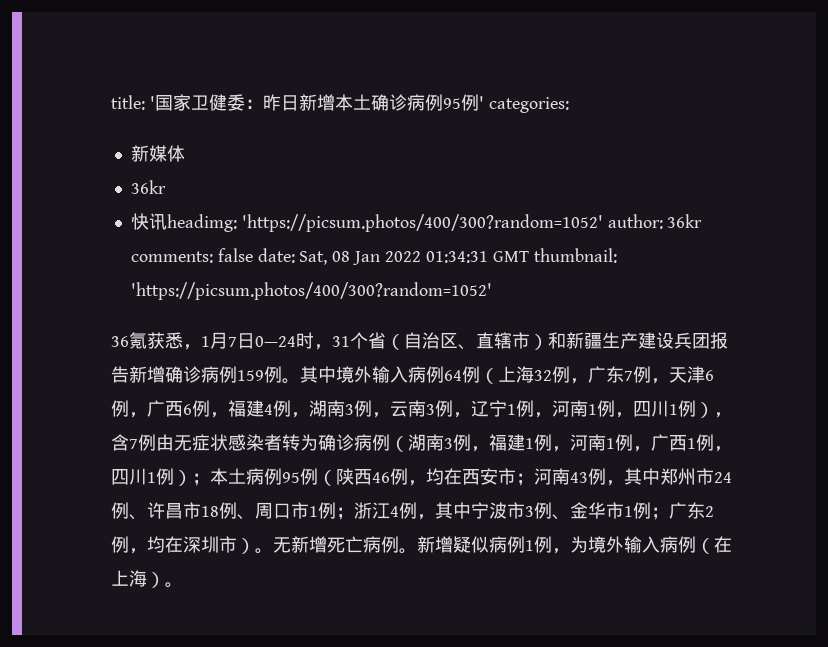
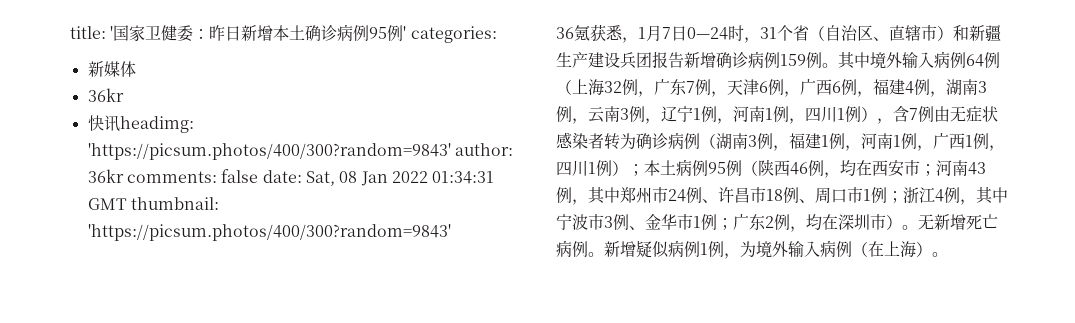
- 快讯headimg: 'https://picsum.photos/400/300?random=1052' author: 36kr comments: false date: Sat, 08 Jan 2022 01:34:31 GMT thumbnail: 'https://picsum.photos/400/300?random=1052'
+ 快讯headimg: 'https://picsum.photos/400/300?random=9843' author: 36kr comments: false date: Sat, 08 Jan 2022 01:34:31 GMT thumbnail: 'https://picsum.photos/400/300?random=9843'

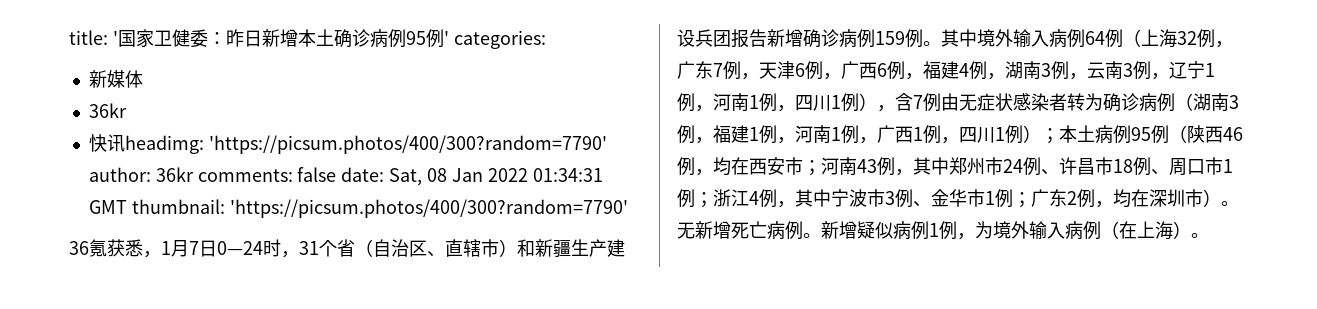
- 快讯headimg: 'https://picsum.photos/400/300?random=9843' author: 36kr comments: false date: Sat, 08 Jan 2022 01:34:31 GMT thumbnail: 'https://picsum.photos/400/300?random=9843'
+ 快讯headimg: 'https://picsum.photos/400/300?random=7790' author: 36kr comments: false date: Sat, 08 Jan 2022 01:34:31 GMT thumbnail: 'https://picsum.photos/400/300?random=7790'

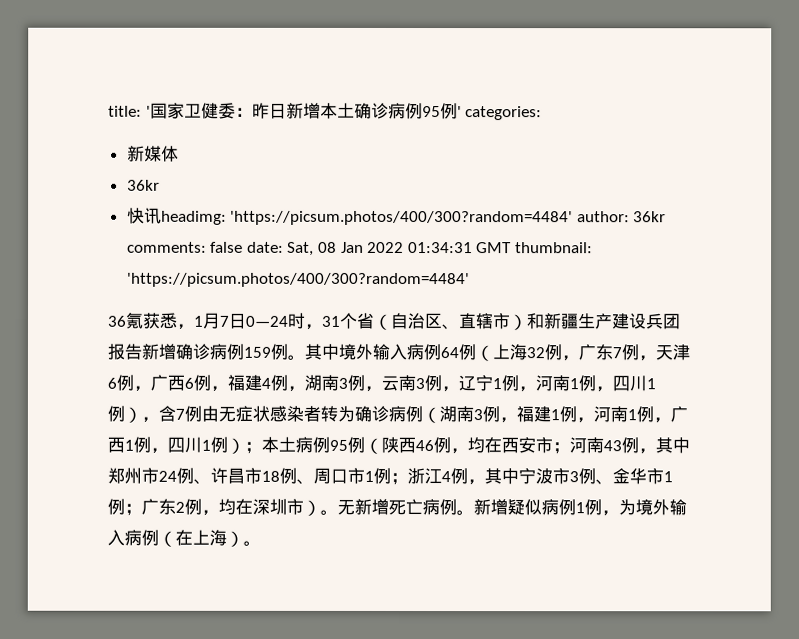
- 快讯headimg: 'https://picsum.photos/400/300?random=7790' author: 36kr comments: false date: Sat, 08 Jan 2022 01:34:31 GMT thumbnail: 'https://picsum.photos/400/300?random=7790'
+ 快讯headimg: 'https://picsum.photos/400/300?random=4484' author: 36kr comments: false date: Sat, 08 Jan 2022 01:34:31 GMT thumbnail: 'https://picsum.photos/400/300?random=4484'

